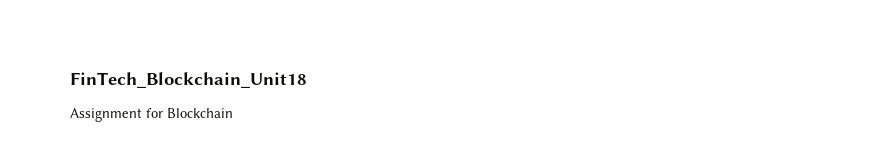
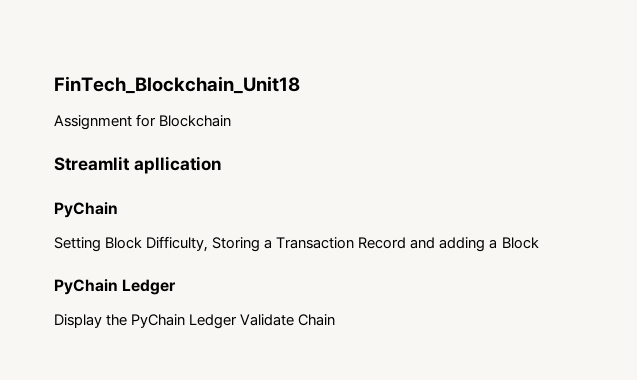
+ Streamlit apllication
+ PyChain
+ Setting Block Difficulty, Storing a Transaction Record and adding a Block
+ PyChain Ledger
+ Display the PyChain Ledger Validate Chain

